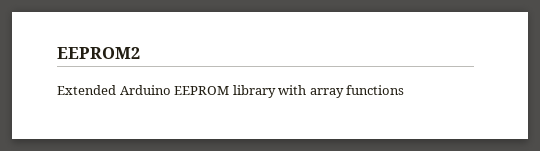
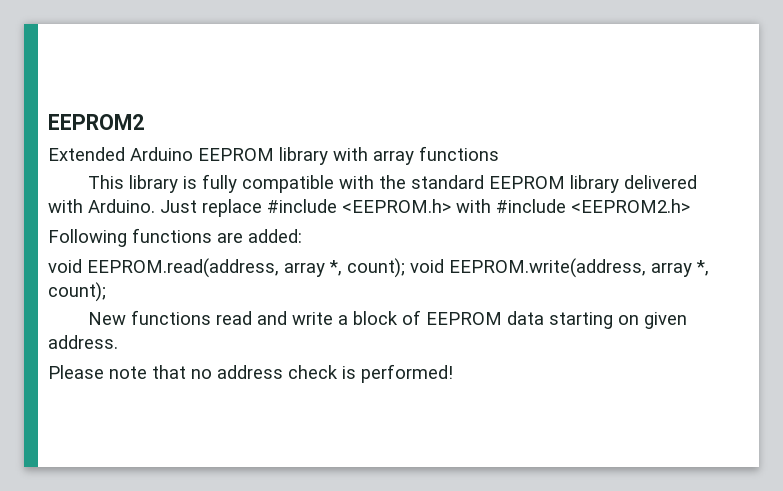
+ This library is fully compatible with the standard EEPROM library delivered with Arduino. Just replace #include <EEPROM.h> with #include <EEPROM2.h>
+ Following functions are added:
+ void EEPROM.read(address, array *, count); void EEPROM.write(address, array *, count);
+ New functions read and write a block of EEPROM data starting on given address.
+ Please note that no address check is performed!

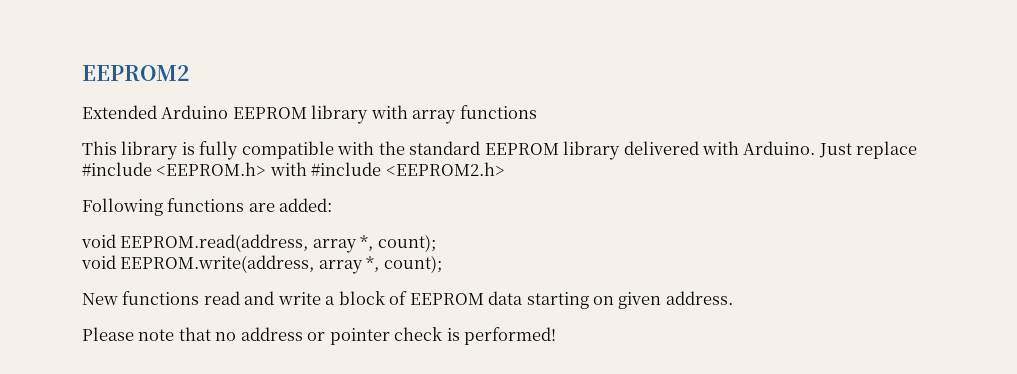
- void EEPROM.read(address, array *, count); void EEPROM.write(address, array *, count);
+ void EEPROM.read(address, array *, count);
+ void EEPROM.write(address, array *, count);
- Please note that no address check is performed!
+ Please note that no address or pointer check is performed!

